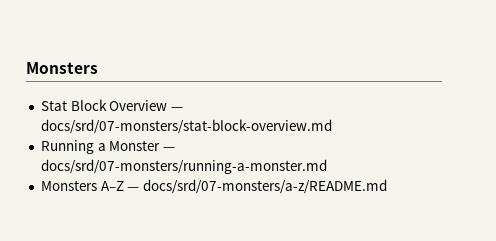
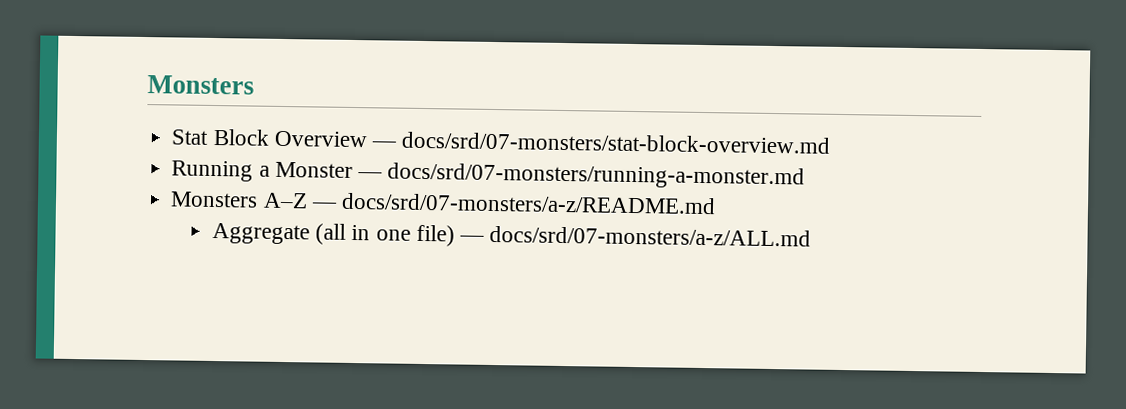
+ Aggregate (all in one file) — docs/srd/07-monsters/a-z/ALL.md

